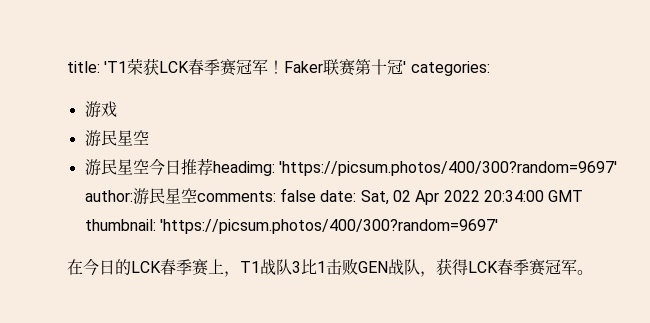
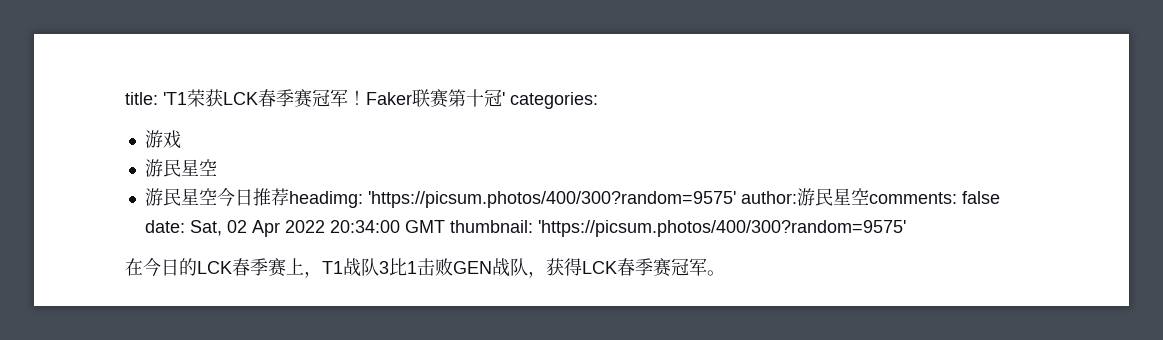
- 游民星空今日推荐headimg: 'https://picsum.photos/400/300?random=9697' author:游民星空comments: false date: Sat, 02 Apr 2022 20:34:00 GMT thumbnail: 'https://picsum.photos/400/300?random=9697'
+ 游民星空今日推荐headimg: 'https://picsum.photos/400/300?random=9575' author:游民星空comments: false date: Sat, 02 Apr 2022 20:34:00 GMT thumbnail: 'https://picsum.photos/400/300?random=9575'

